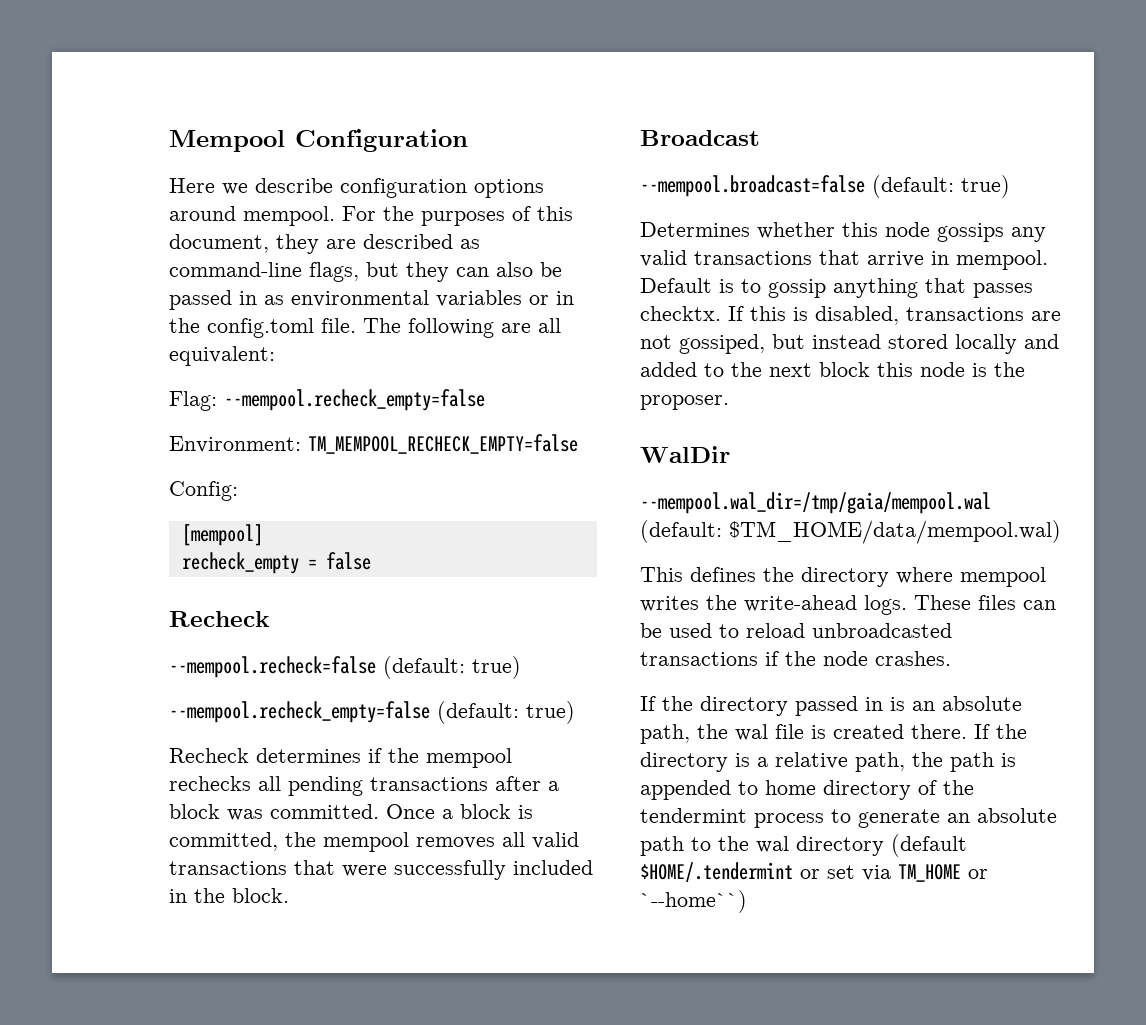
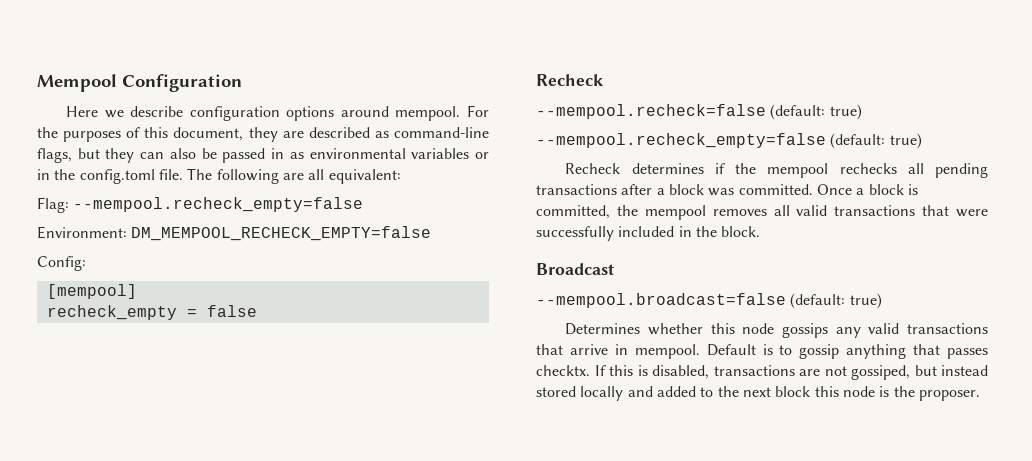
- Environment: TM_MEMPOOL_RECHECK_EMPTY=false
+ Environment: DM_MEMPOOL_RECHECK_EMPTY=false
- WalDir
- --mempool.wal_dir=/tmp/gaia/mempool.wal (default: $TM_HOME/data/mempool.wal)
- This defines the directory where mempool writes the write-ahead logs. These files can be used to reload unbroadcasted transactions if the node crashes.
- If the directory passed in is an absolute path, the wal file is created there. If the directory is a relative path, the path is appended to home directory of the tendermint process to generate an absolute path to the wal directory (default $HOME/.tendermint or set via TM_HOME or `--home``)

